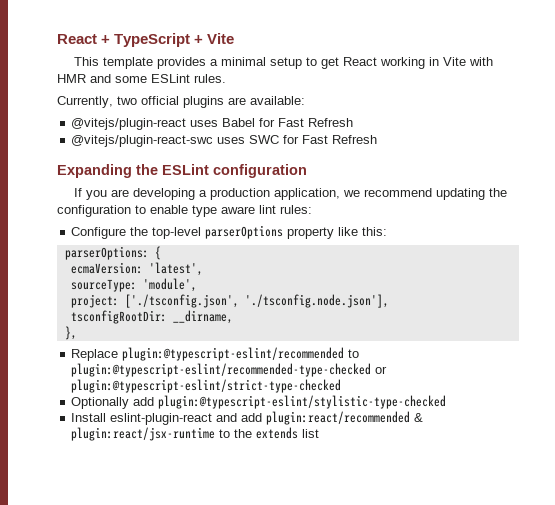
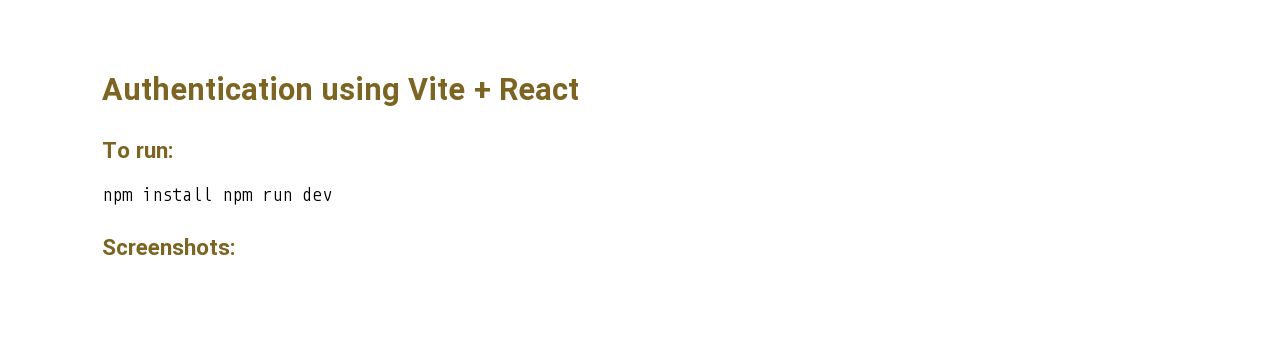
- React + TypeScript + Vite
- This template provides a minimal setup to get React working in Vite with HMR and some ESLint rules.
- Currently, two official plugins are available:
- @vitejs/plugin-react uses Babel for Fast Refresh
- @vitejs/plugin-react-swc uses SWC for Fast Refresh
- Expanding the ESLint configuration
- If you are developing a production application, we recommend updating the configuration to enable type aware lint rules:
- Configure the top-level parserOptions property like this:
- parserOptions: {
- ecmaVersion: 'latest',
- sourceType: 'module',
- project: ['./tsconfig.json', './tsconfig.node.json'],
- tsconfigRootDir: __dirname,
- },
- Replace plugin:@typescript-eslint/recommended to plugin:@typescript-eslint/recommended-type-checked or plugin:@typescript-eslint/strict-type-checked
- Optionally add plugin:@typescript-eslint/stylistic-type-checked
- Install eslint-plugin-react and add plugin:react/recommended & plugin:react/jsx-runtime to the extends list
+ Authentication using Vite + React
+ To run:
+ npm install npm run dev
+ Screenshots:

